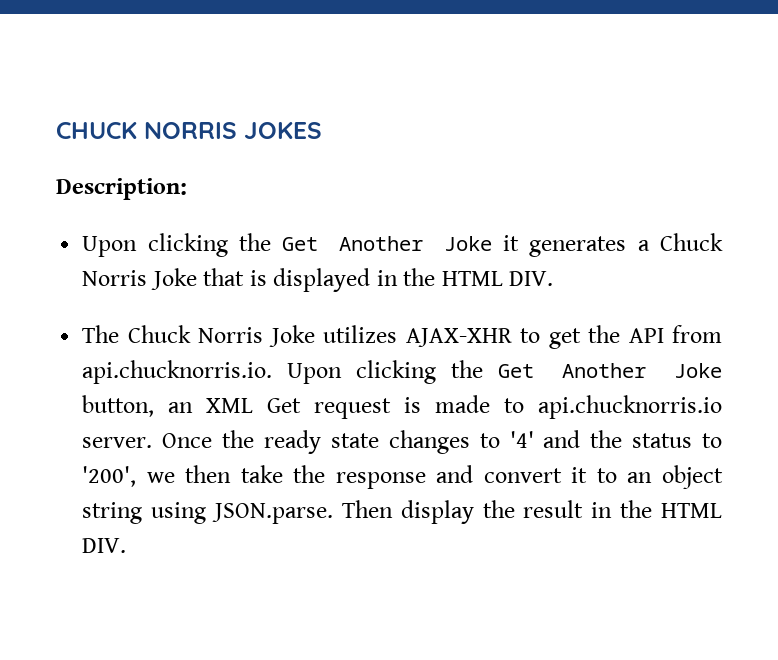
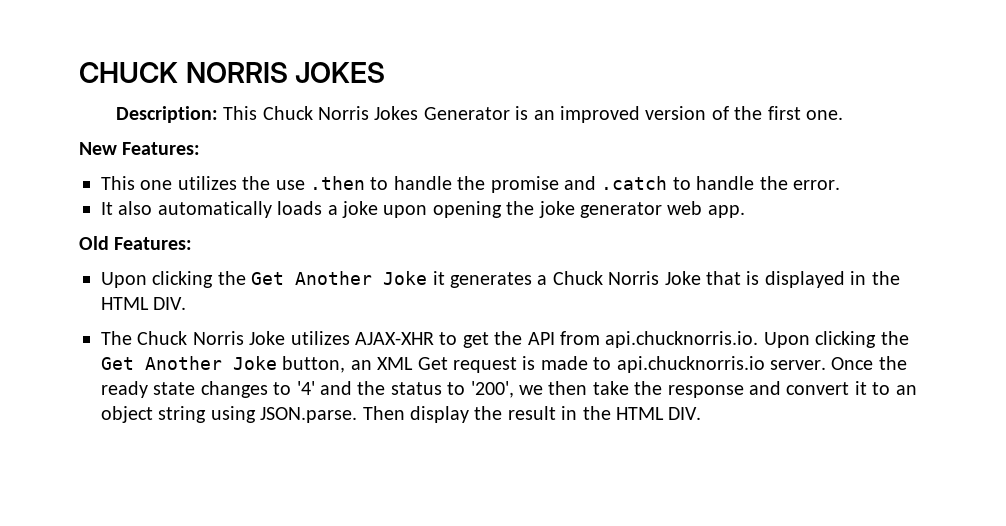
- Description:
+ Description: This Chuck Norris Jokes Generator is an improved version of the first one.
+ New Features:
+ This one utilizes the use .then to handle the promise and .catch to handle the error.
+ It also automatically loads a joke upon opening the joke generator web app.
+ Old Features:

